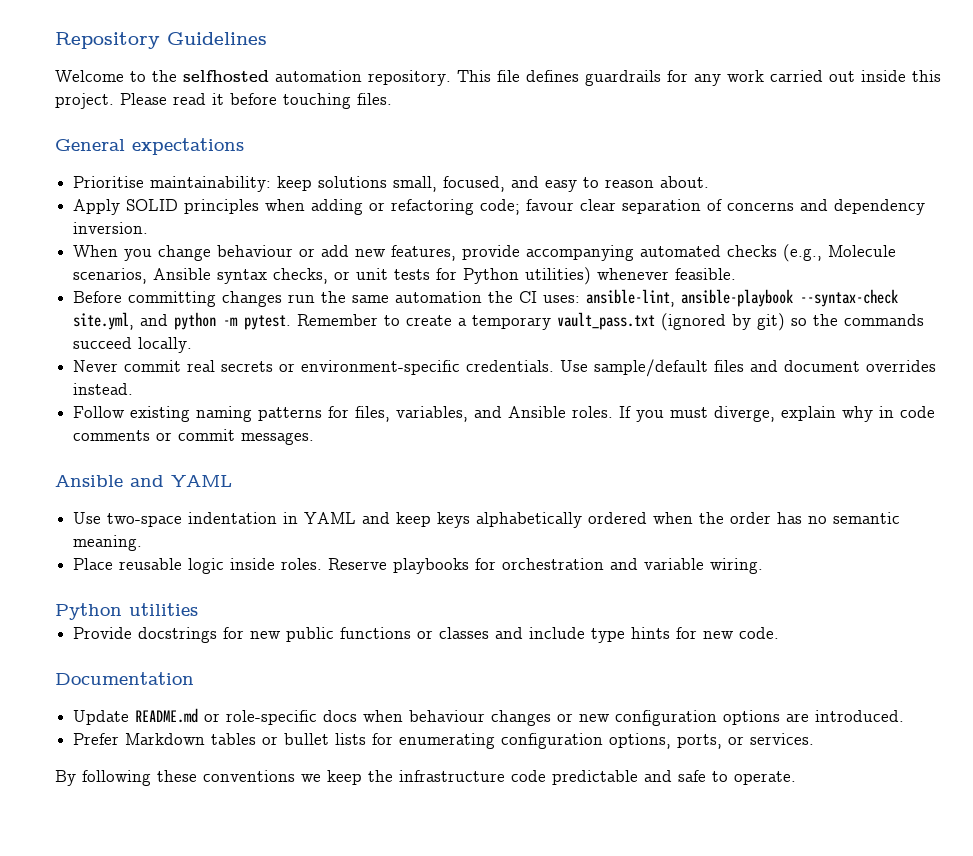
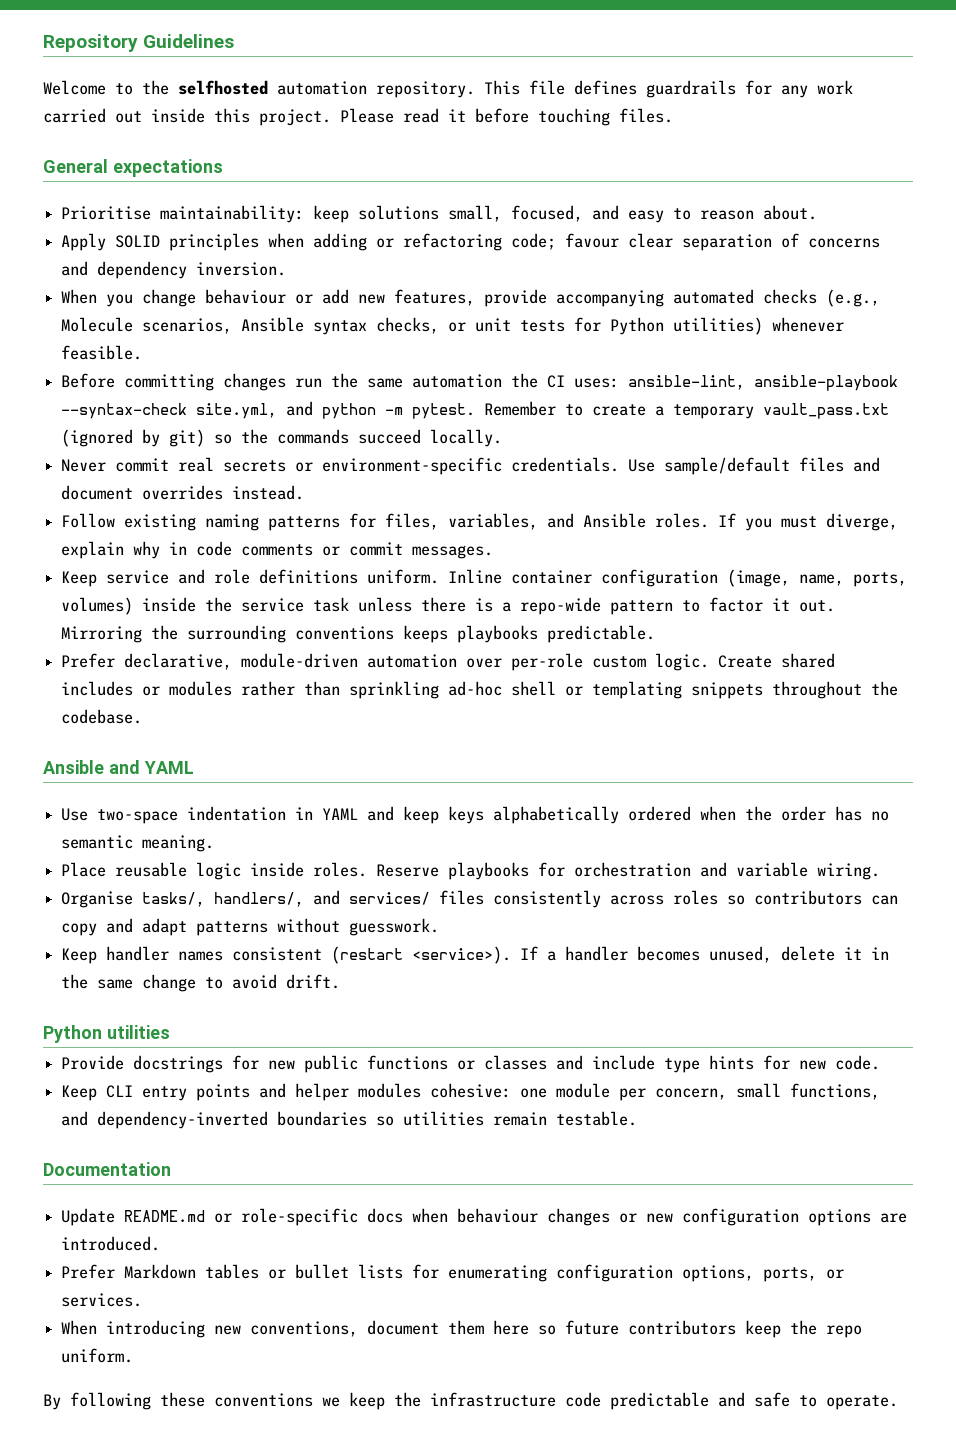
+ Keep service and role definitions uniform. Inline container configuration (image, name, ports, volumes) inside the service task unless there is a repo-wide pattern to factor it out. Mirroring the surrounding conventions keeps playbooks predictable.
+ Prefer declarative, module-driven automation over per-role custom logic. Create shared includes or modules rather than sprinkling ad-hoc shell or templating snippets throughout the codebase.
+ Organise tasks/, handlers/, and services/ files consistently across roles so contributors can copy and adapt patterns without guesswork.
+ Keep handler names consistent (restart <service>). If a handler becomes unused, delete it in the same change to avoid drift.
+ Keep CLI entry points and helper modules cohesive: one module per concern, small functions, and dependency-inverted boundaries so utilities remain testable.
+ When introducing new conventions, document them here so future contributors keep the repo uniform.

